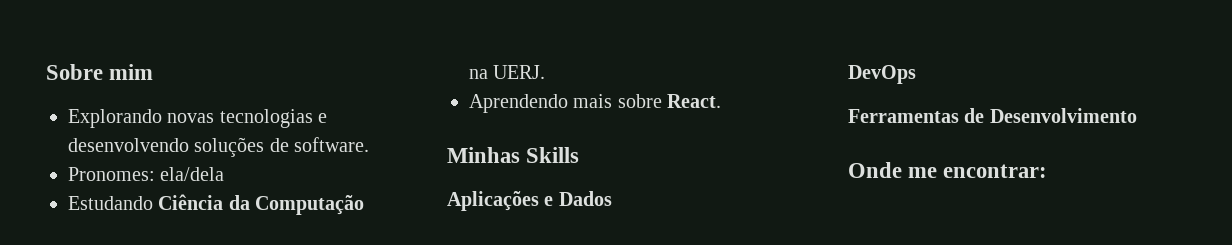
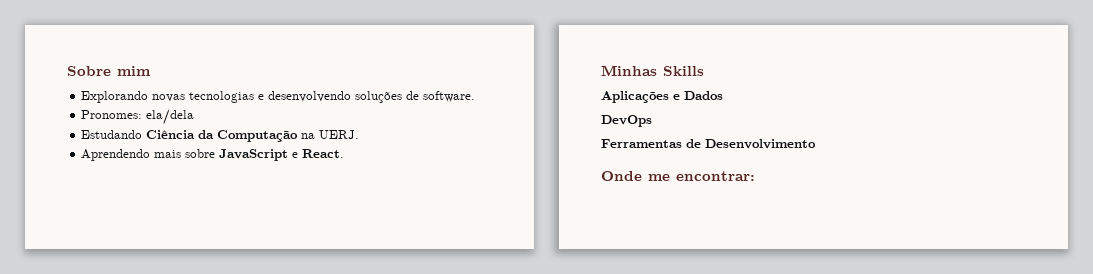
- Aprendendo mais sobre React.
+ Aprendendo mais sobre JavaScript e React.

